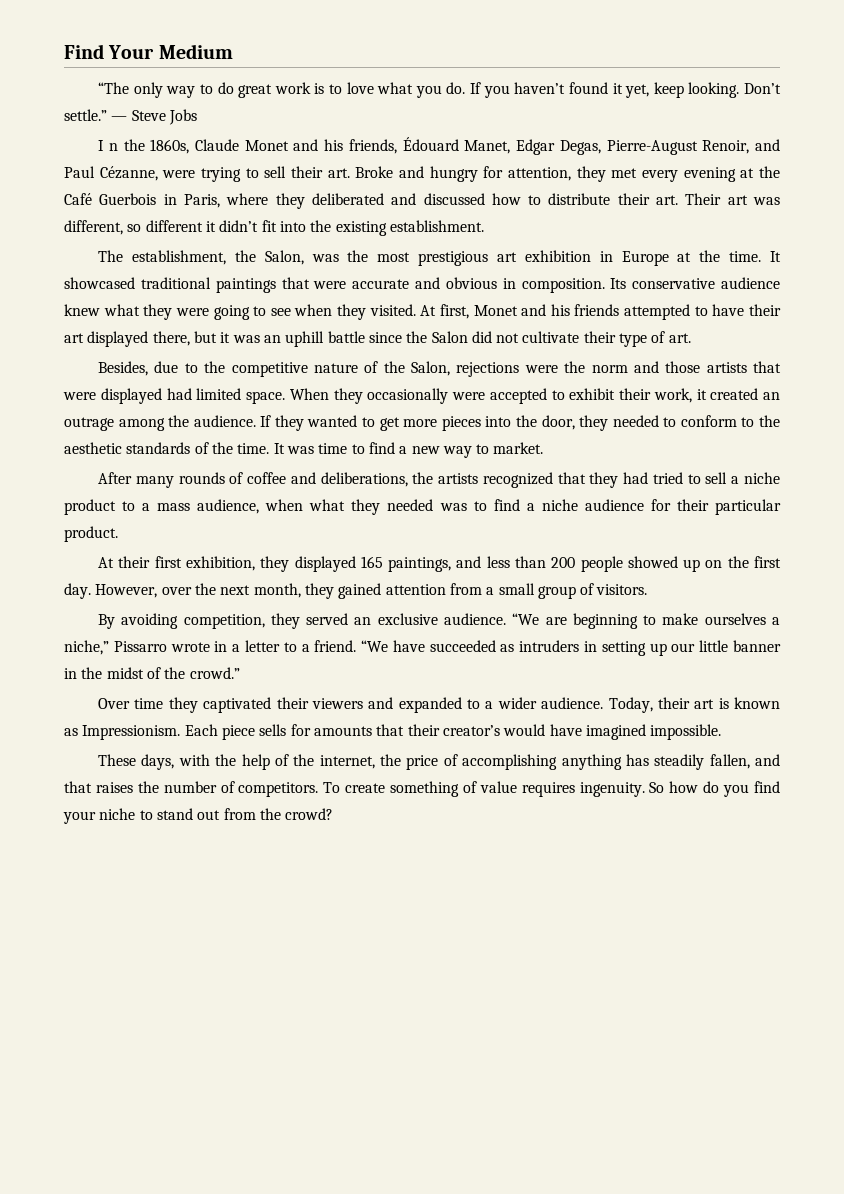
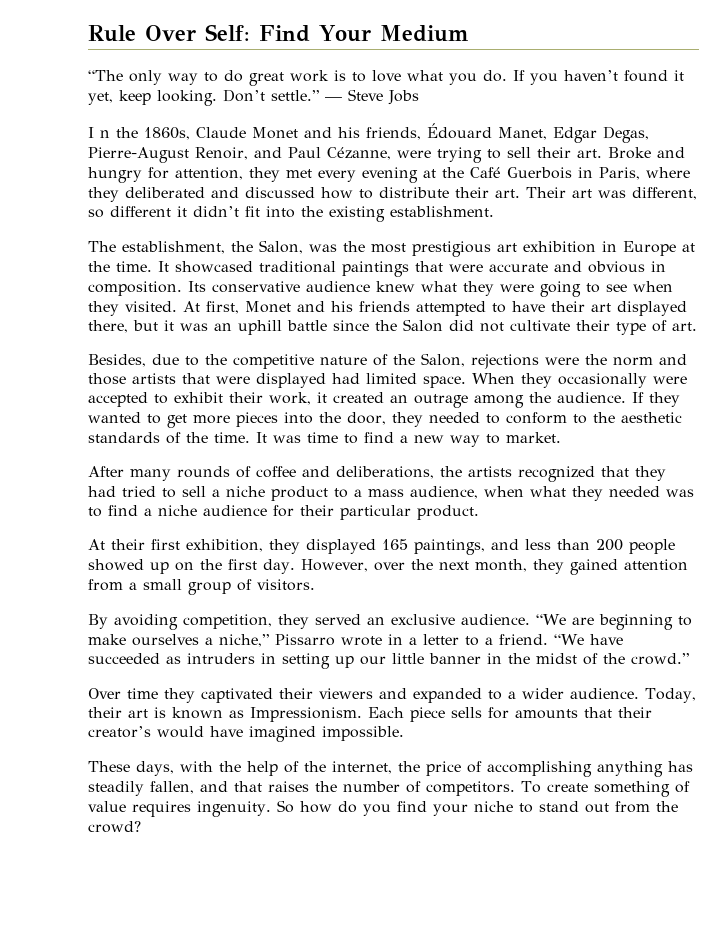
- Find Your Medium
+ Rule Over Self: Find Your Medium

